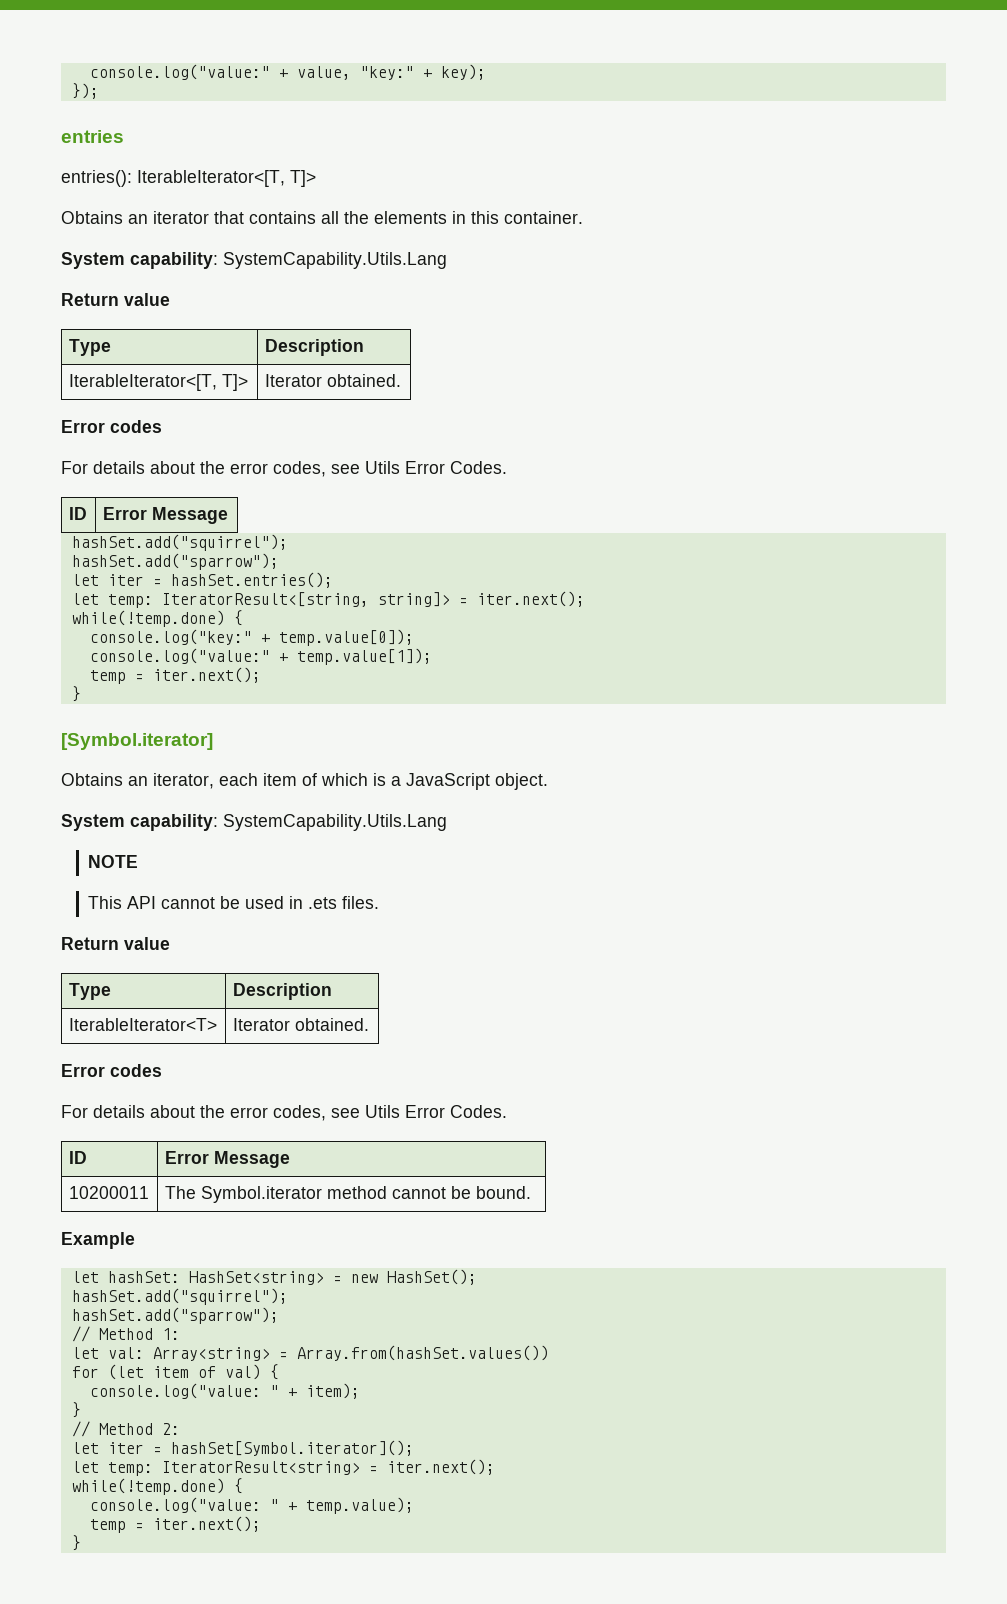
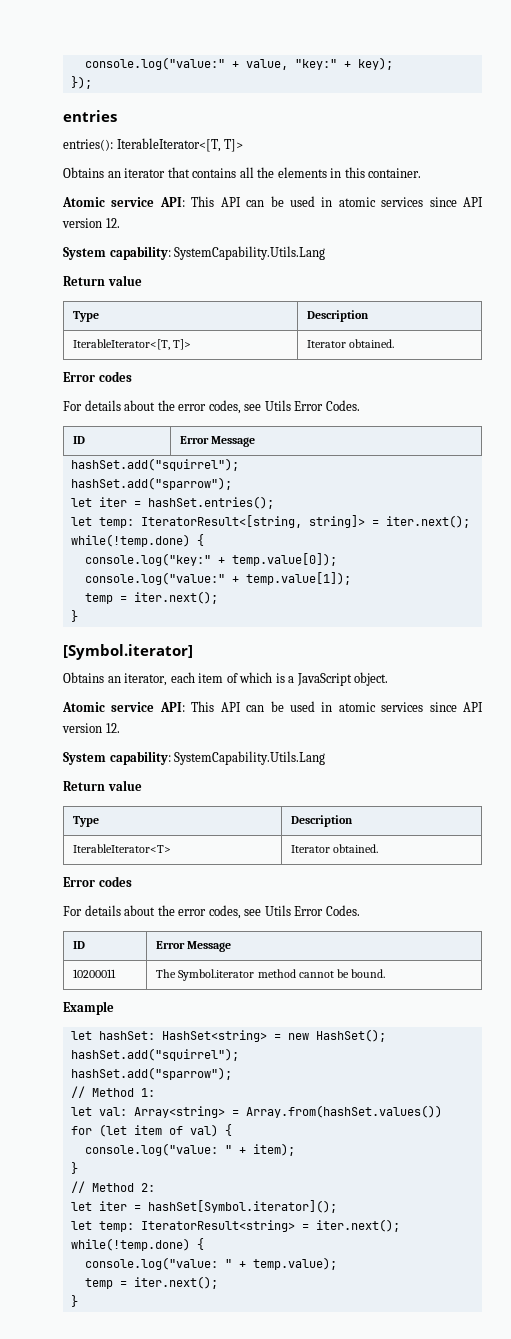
  Obtains an iterator that contains all the elements in this container.
+ Atomic service API: This API can be used in atomic services since API version 12.
  Obtains an iterator, each item of which is a JavaScript object.
+ Atomic service API: This API can be used in atomic services since API version 12.
  System capability: SystemCapability.Utils.Lang
- NOTE
- This API cannot be used in .ets files.

